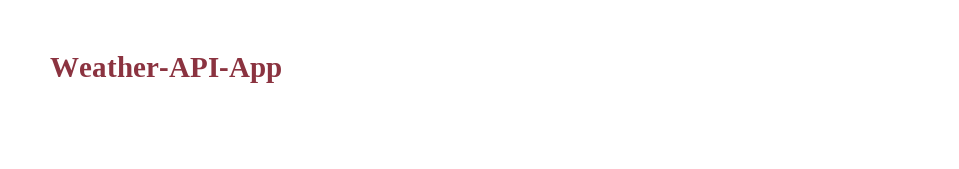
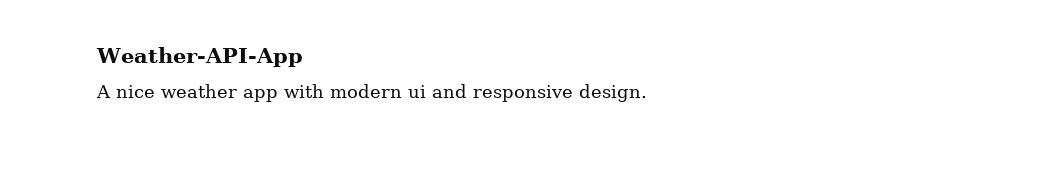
+ A nice weather app with modern ui and responsive design.

